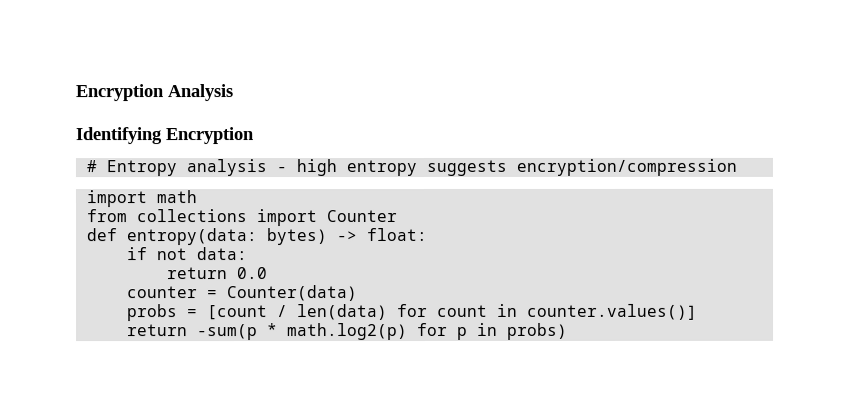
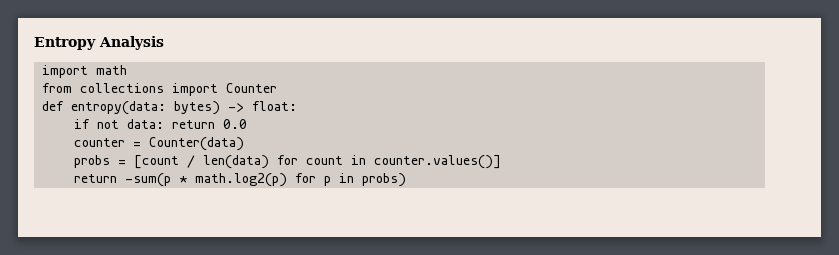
- Encryption Analysis
+ Entropy Analysis
- Identifying Encryption
- # Entropy analysis - high entropy suggests encryption/compression
- if not data:
- return 0.0
+ if not data: return 0.0

